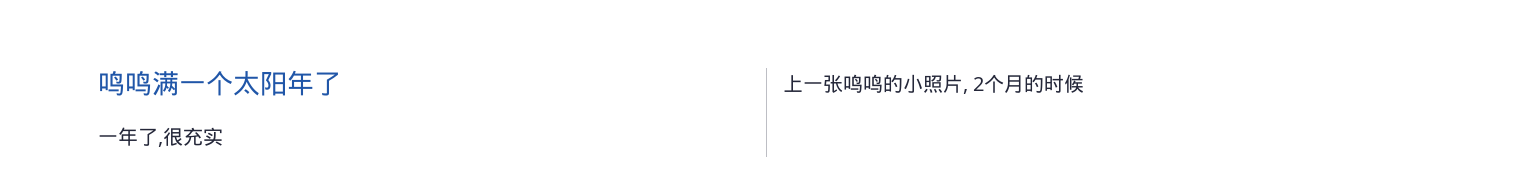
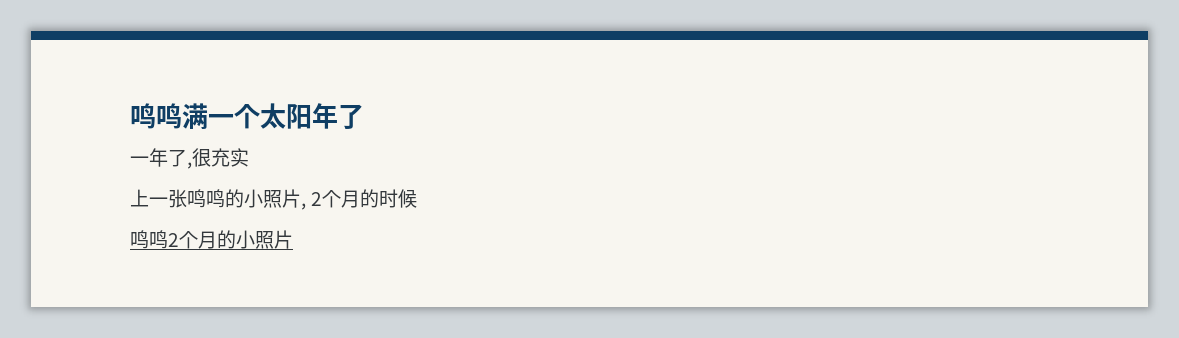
+ 鸣鸣2个月的小照片

